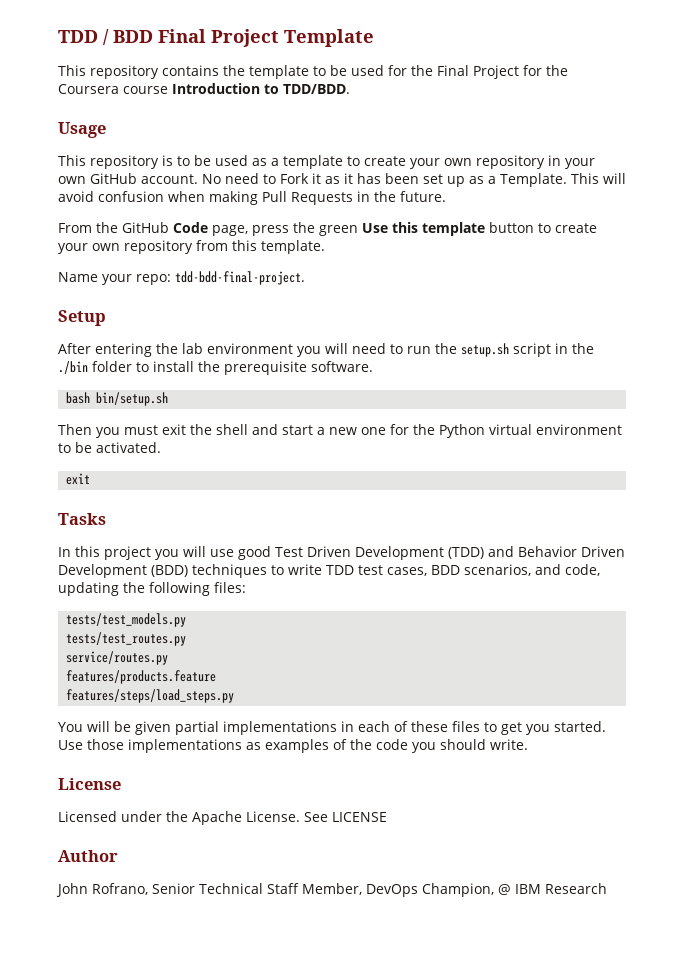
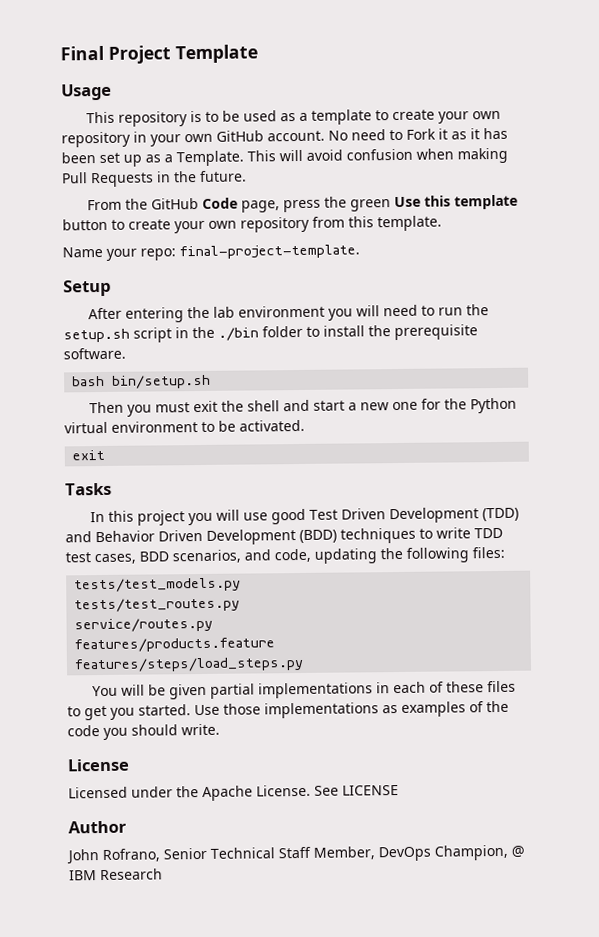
- TDD / BDD Final Project Template
+ Final Project Template
- This repository contains the template to be used for the Final Project for the Coursera course Introduction to TDD/BDD.
- Name your repo: tdd-bdd-final-project.
+ Name your repo: final-project-template.

